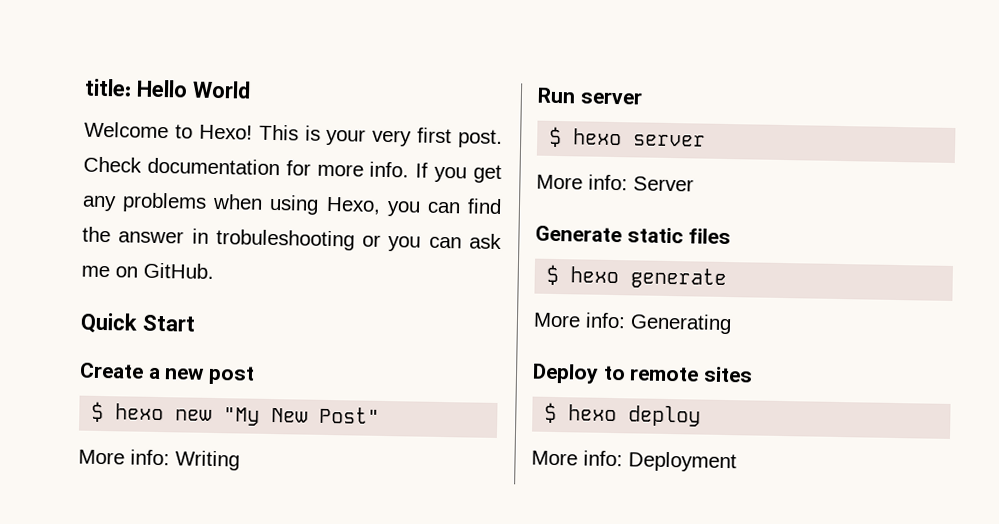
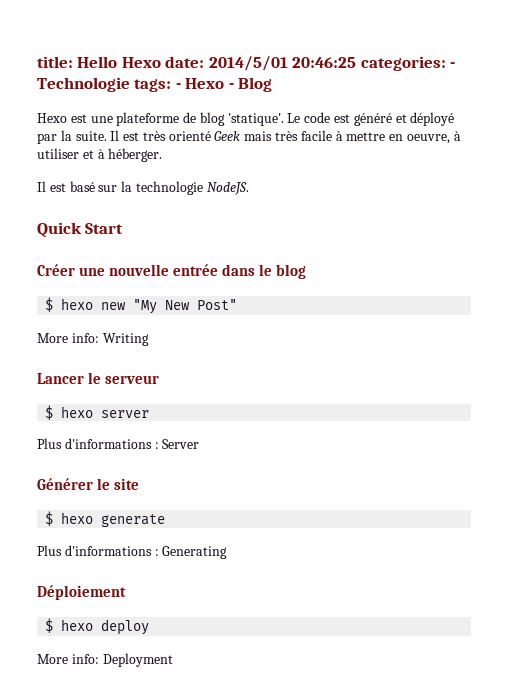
- title: Hello World
- Welcome to Hexo! This is your very first post. Check documentation for more info. If you get any problems when using Hexo, you can find the answer in trobuleshooting or you can ask me on GitHub.
+ title: Hello Hexo date: 2014/5/01 20:46:25 categories: - Technologie tags: - Hexo - Blog
+ Hexo est une plateforme de blog 'statique'. Le code est généré et déployé par la suite. Il est très orienté Geek mais très facile à mettre en oeuvre, à utiliser et à héberger.
+ Il est basé sur la technologie NodeJS.
  Quick Start
- Create a new post
+ Créer une nouvelle entrée dans le blog
- Run server
+ Lancer le serveur
- More info: Server
- Generate static files
+ Plus d'informations : Server
+ Générer le site
  $ hexo generate
- More info: Generating
- Deploy to remote sites
+ Plus d'informations : Generating
+ Déploiement

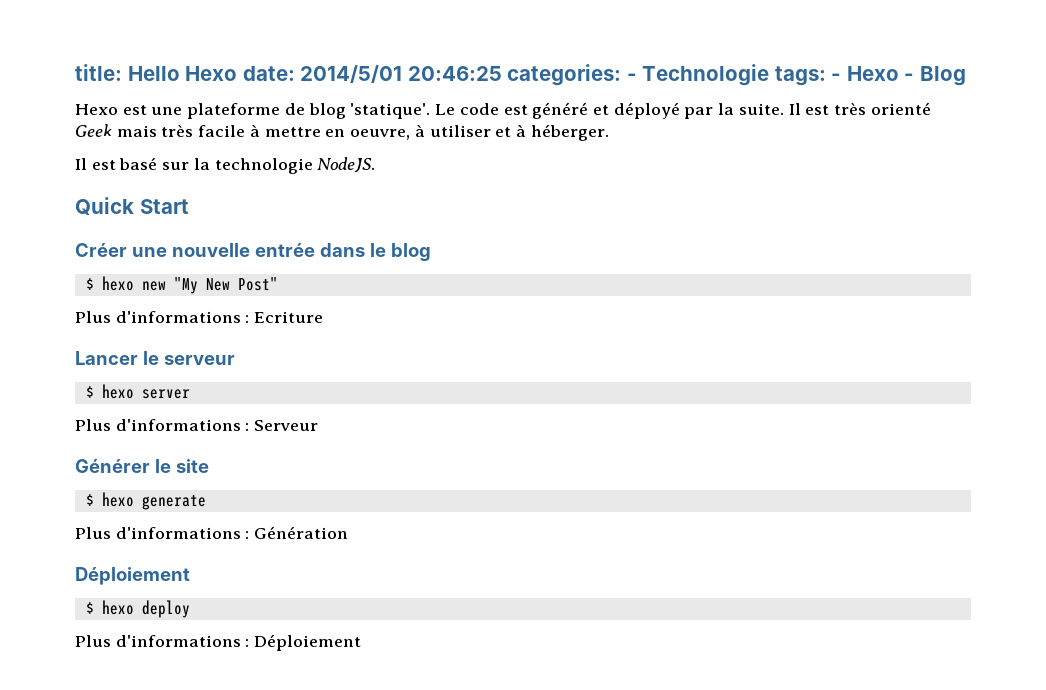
- More info: Writing
+ Plus d'informations : Ecriture
- Plus d'informations : Server
+ Plus d'informations : Serveur
- Plus d'informations : Generating
+ Plus d'informations : Génération
- More info: Deployment
+ Plus d'informations : Déploiement

